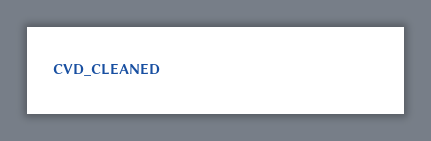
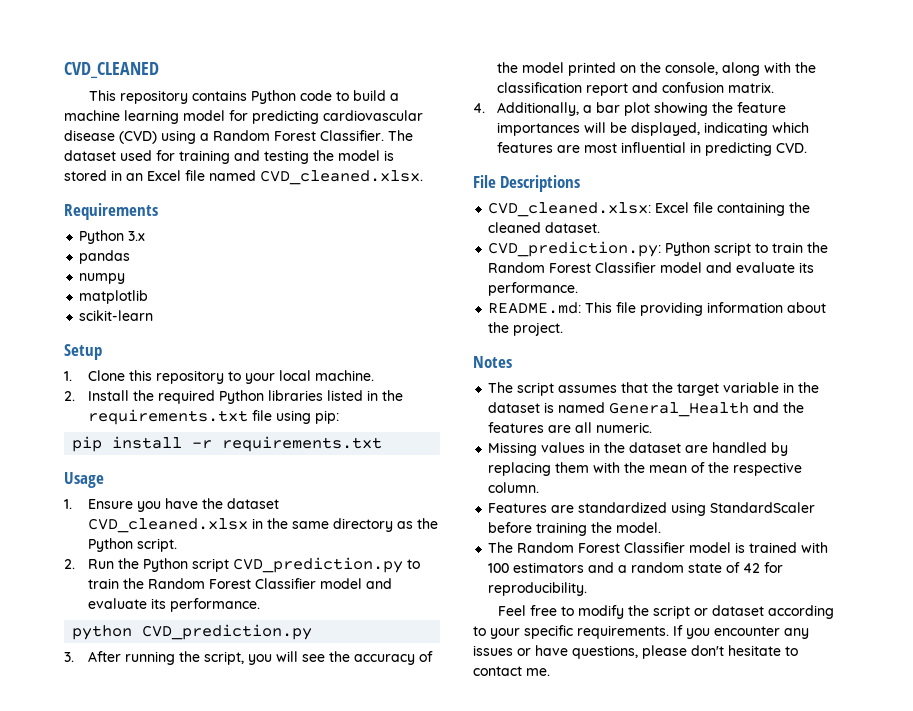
+ This repository contains Python code to build a machine learning model for predicting cardiovascular disease (CVD) using a Random Forest Classifier. The dataset used for training and testing the model is stored in an Excel file named CVD_cleaned.xlsx.
+ Requirements
+ Python 3.x
+ pandas
+ numpy
+ matplotlib
+ scikit-learn
+ Setup
+ 1. Clone this repository to your local machine.
+ 2. Install the required Python libraries listed in the requirements.txt file using pip:
+ pip install -r requirements.txt
+ Usage
+ 1. Ensure you have the dataset CVD_cleaned.xlsx in the same directory as the Python script.
+ 2. Run the Python script CVD_prediction.py to train the Random Forest Classifier model and evaluate its performance.
+ python CVD_prediction.py
+ 3. After running the script, you will see the accuracy of the model printed on the console, along with the classification report and confusion matrix.
+ 4. Additionally, a bar plot showing the feature importances will be displayed, indicating which features are most influential in predicting CVD.
+ File Descriptions
+ CVD_cleaned.xlsx: Excel file containing the cleaned dataset.
+ CVD_prediction.py: Python script to train the Random Forest Classifier model and evaluate its performance.
+ README.md: This file providing information about the project.
+ Notes
+ The script assumes that the target variable in the dataset is named General_Health and the features are all numeric.
+ Missing values in the dataset are handled by replacing them with the mean of the respective column.
+ Features are standardized using StandardScaler before training the model.
+ The Random Forest Classifier model is trained with 100 estimators and a random state of 42 for reproducibility.
+ Feel free to modify the script or dataset according to your specific requirements. If you encounter any issues or have questions, please don't hesitate to contact me.

